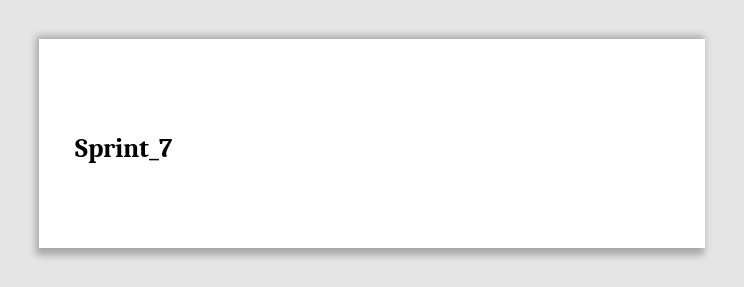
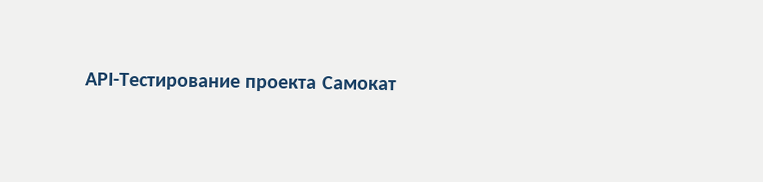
- Sprint_7
+ API-Тестирование проекта Самокат

